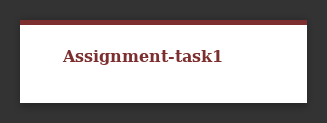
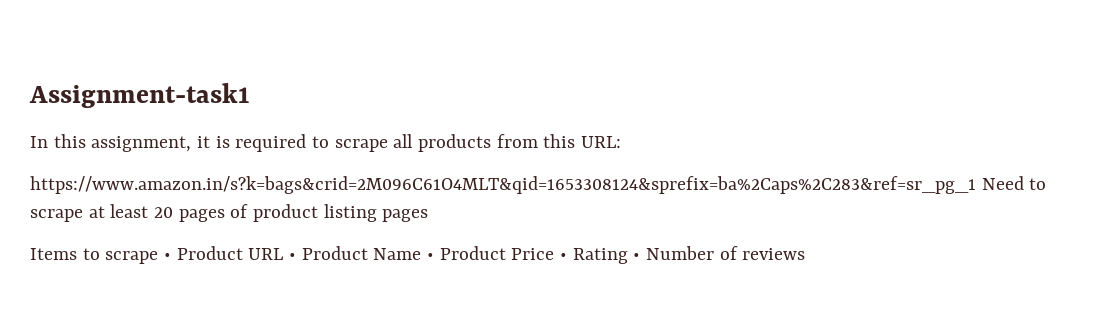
+ In this assignment, it is required to scrape all products from this URL:
+ https://www.amazon.in/s?k=bags&crid=2M096C61O4MLT&qid=1653308124&sprefix=ba%2Caps%2C283&ref=sr_pg_1 Need to scrape at least 20 pages of product listing pages
+ Items to scrape • Product URL • Product Name • Product Price • Rating • Number of reviews

